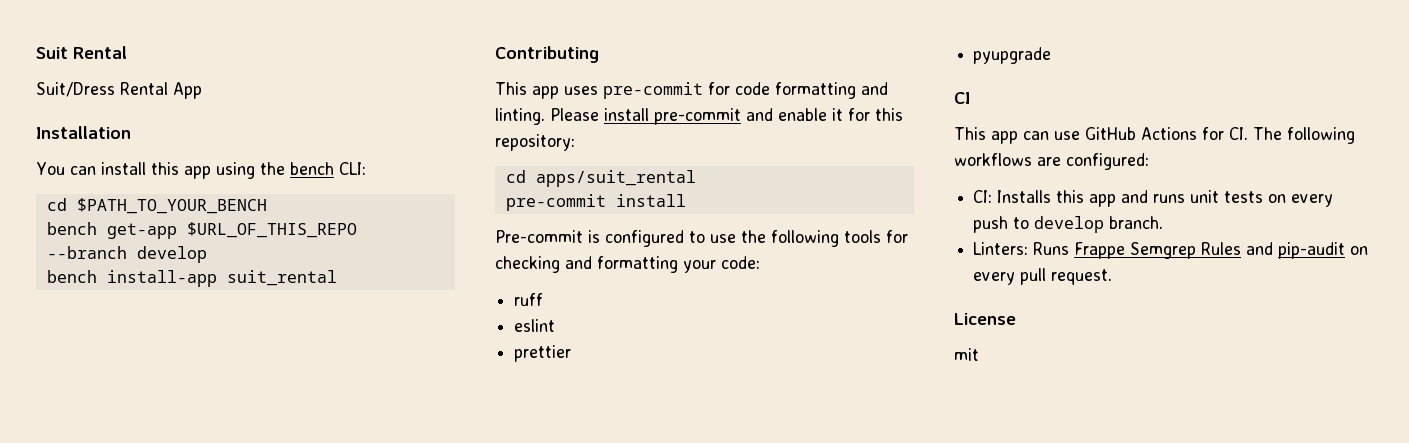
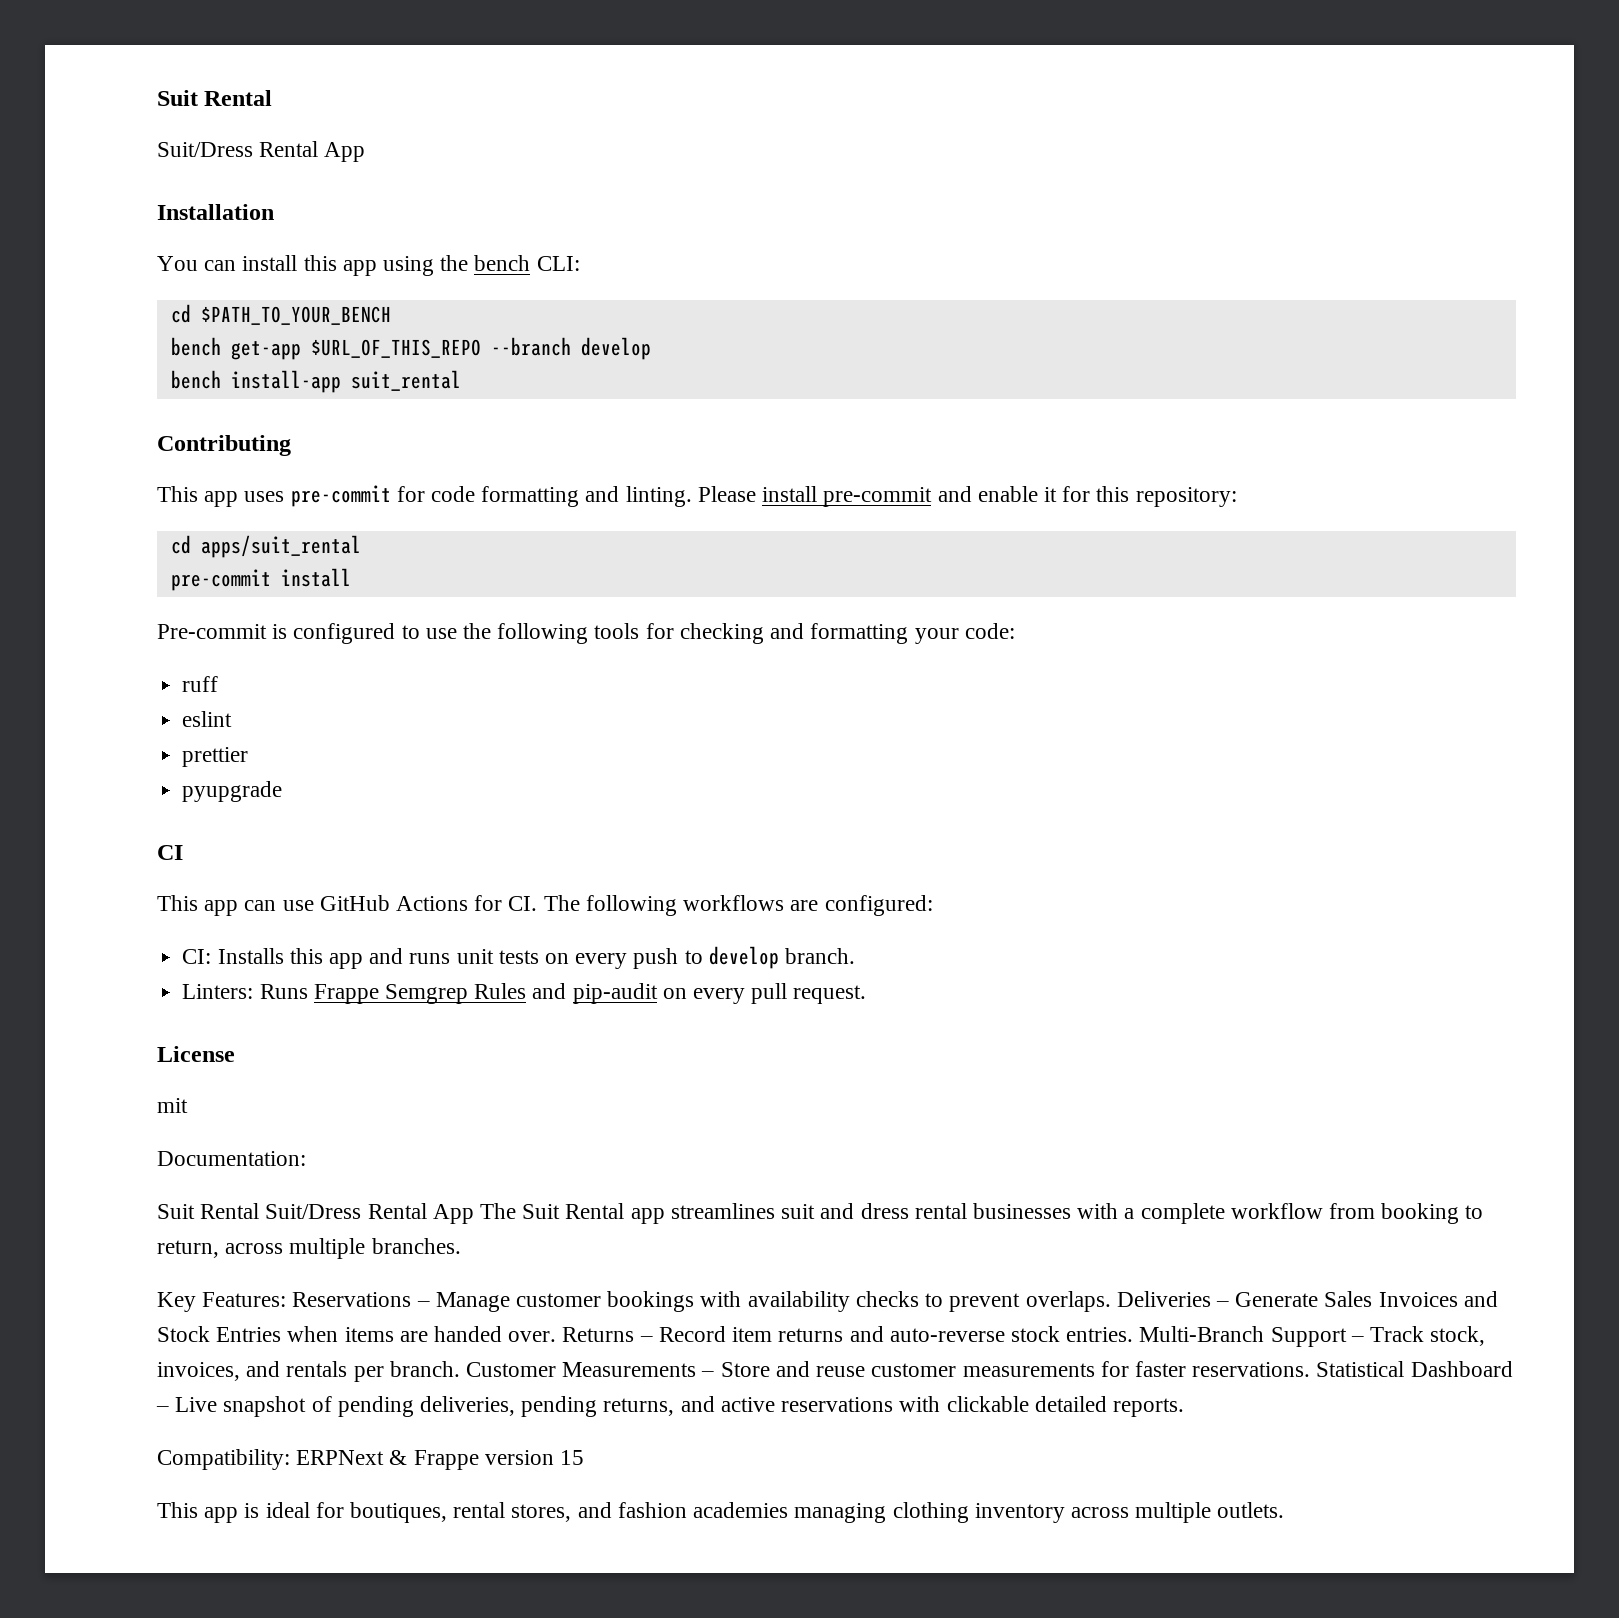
+ Documentation:
+ Suit Rental Suit/Dress Rental App The Suit Rental app streamlines suit and dress rental businesses with a complete workflow from booking to return, across multiple branches.
+ Key Features: Reservations – Manage customer bookings with availability checks to prevent overlaps. Deliveries – Generate Sales Invoices and Stock Entries when items are handed over. Returns – Record item returns and auto-reverse stock entries. Multi-Branch Support – Track stock, invoices, and rentals per branch. Customer Measurements – Store and reuse customer measurements for faster reservations. Statistical Dashboard – Live snapshot of pending deliveries, pending returns, and active reservations with clickable detailed reports.
+ Compatibility: ERPNext & Frappe version 15
+ This app is ideal for boutiques, rental stores, and fashion academies managing clothing inventory across multiple outlets.

